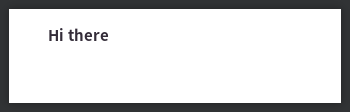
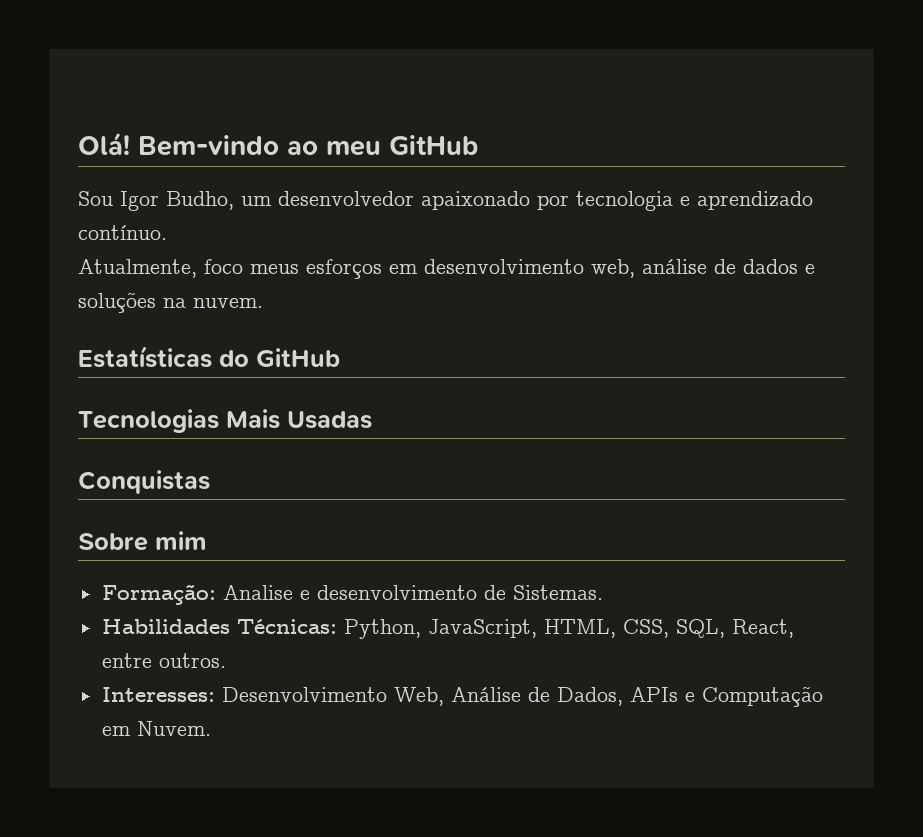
- Hi there
+ Olá! Bem-vindo ao meu GitHub
+ Sou Igor Budho, um desenvolvedor apaixonado por tecnologia e aprendizado contínuo.
+ Atualmente, foco meus esforços em desenvolvimento web, análise de dados e soluções na nuvem.
+ Estatísticas do GitHub
+ Tecnologias Mais Usadas
+ Conquistas
+ Sobre mim
+ Formação: Analise e desenvolvimento de Sistemas.
+ Habilidades Técnicas: Python, JavaScript, HTML, CSS, SQL, React, entre outros.
+ Interesses: Desenvolvimento Web, Análise de Dados, APIs e Computação em Nuvem.

